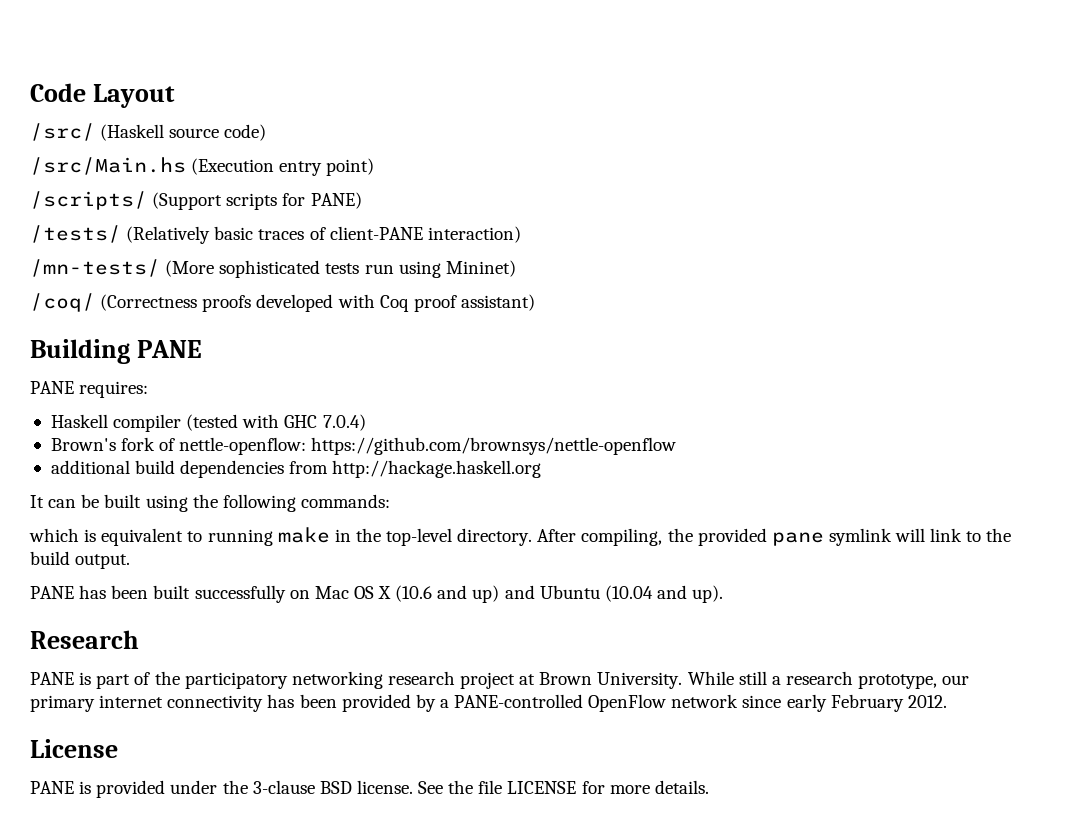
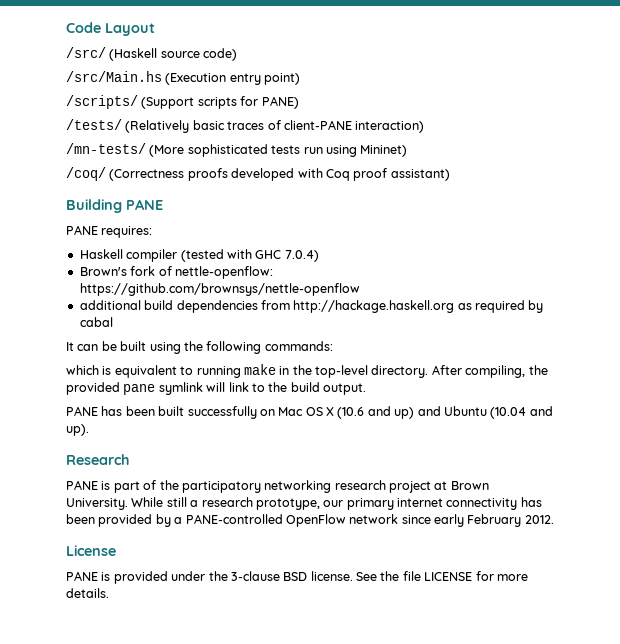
- additional build dependencies from http://hackage.haskell.org
+ additional build dependencies from http://hackage.haskell.org as required by cabal

